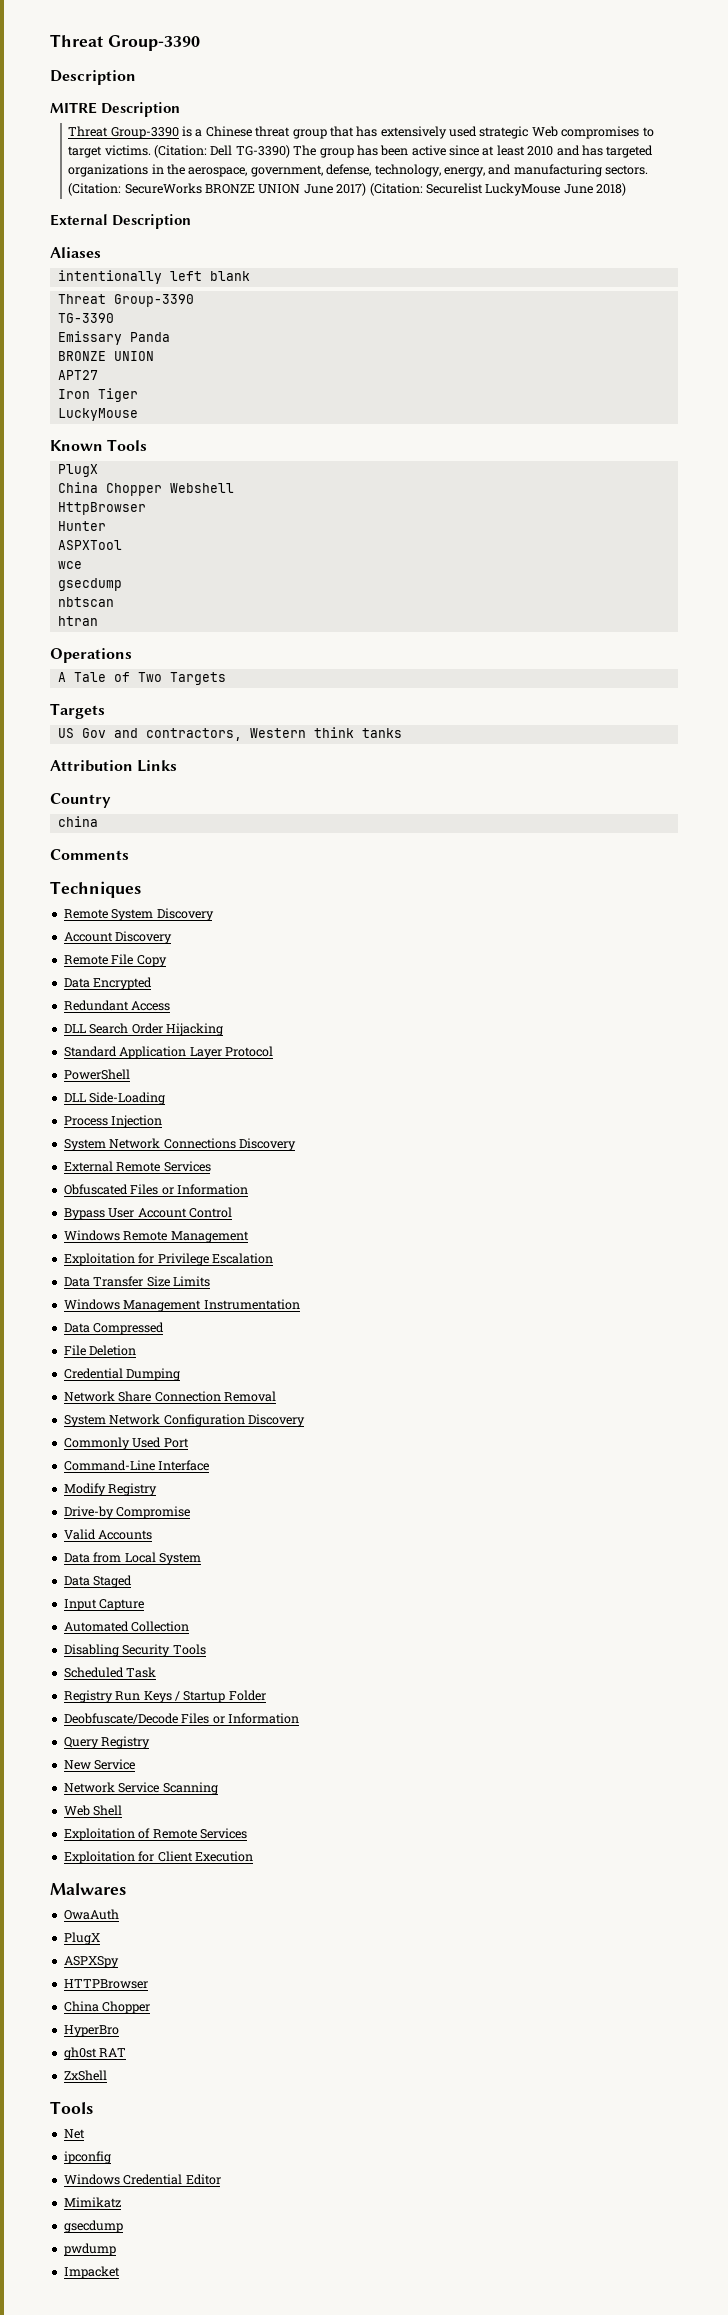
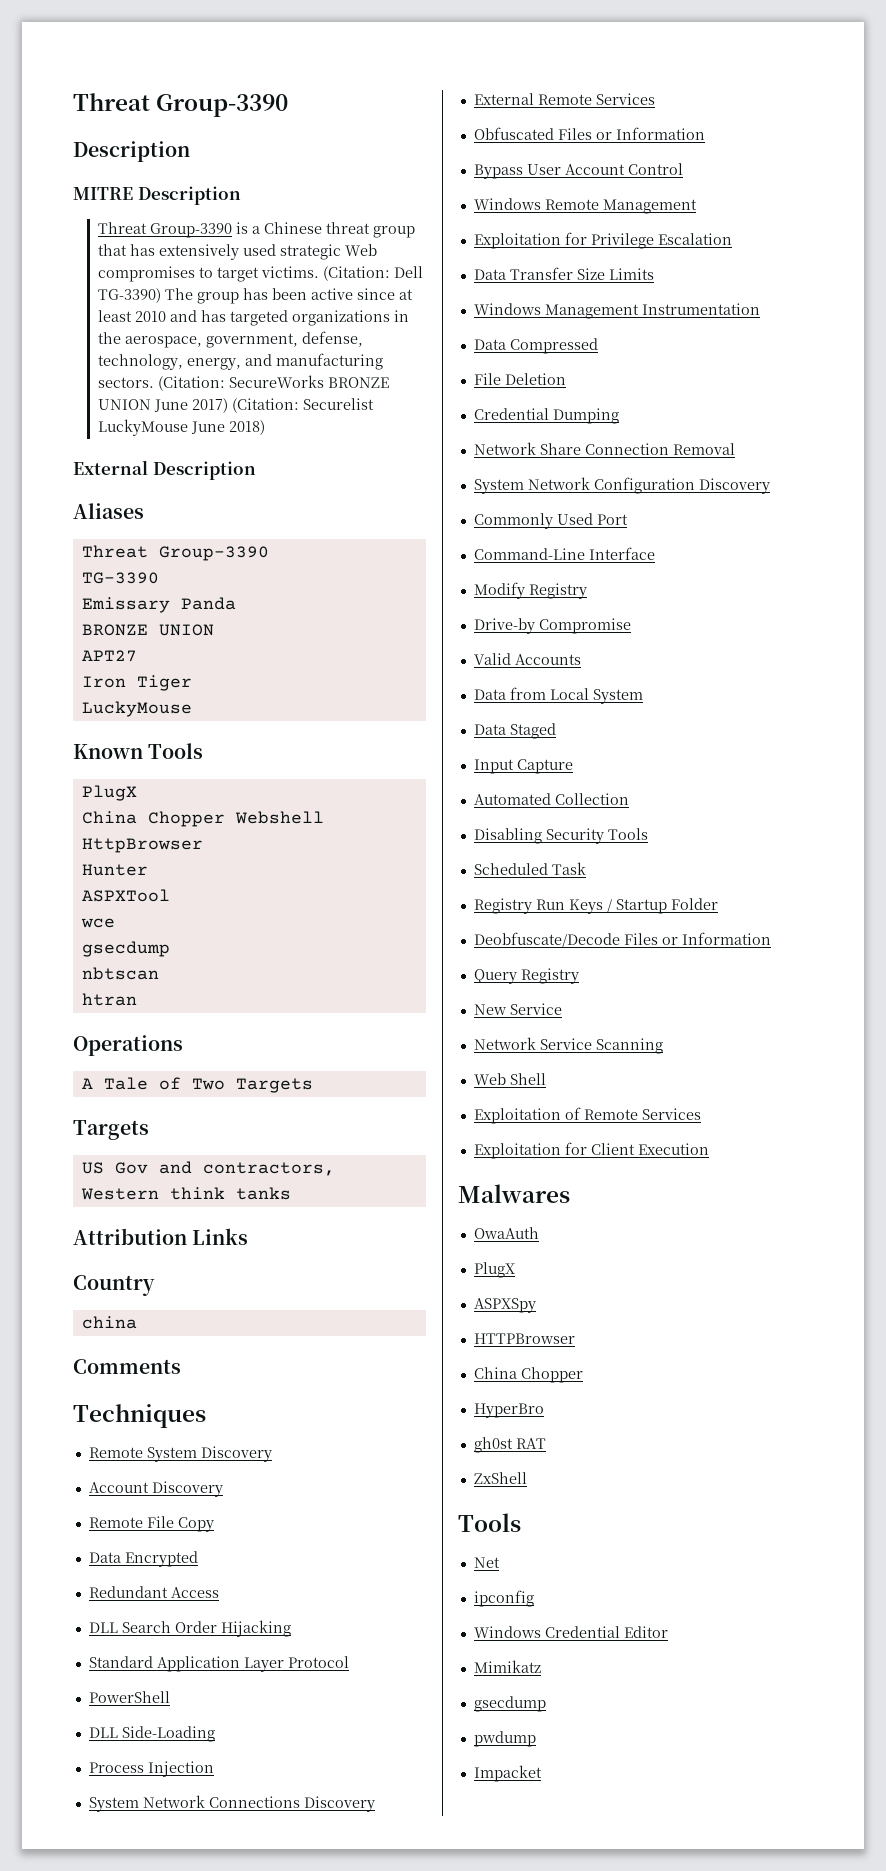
- intentionally left blank

